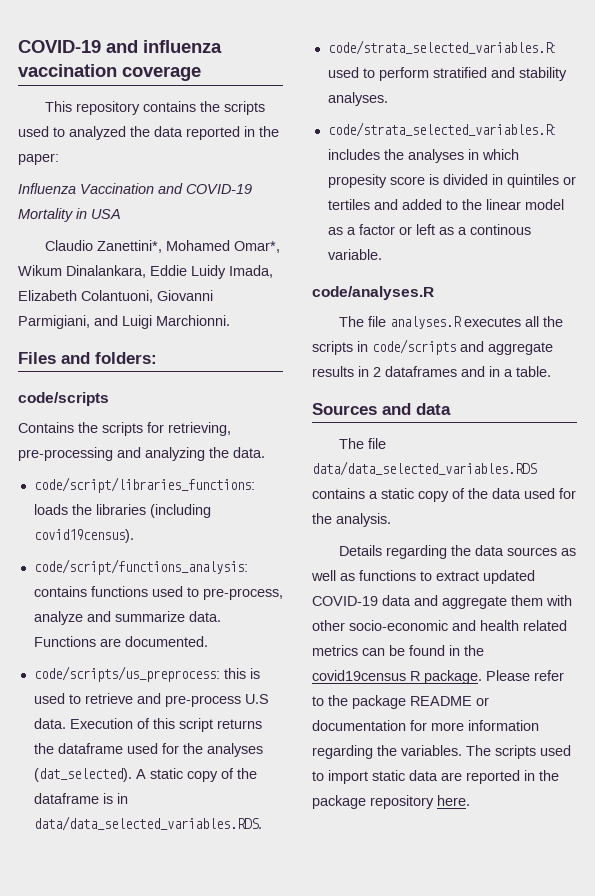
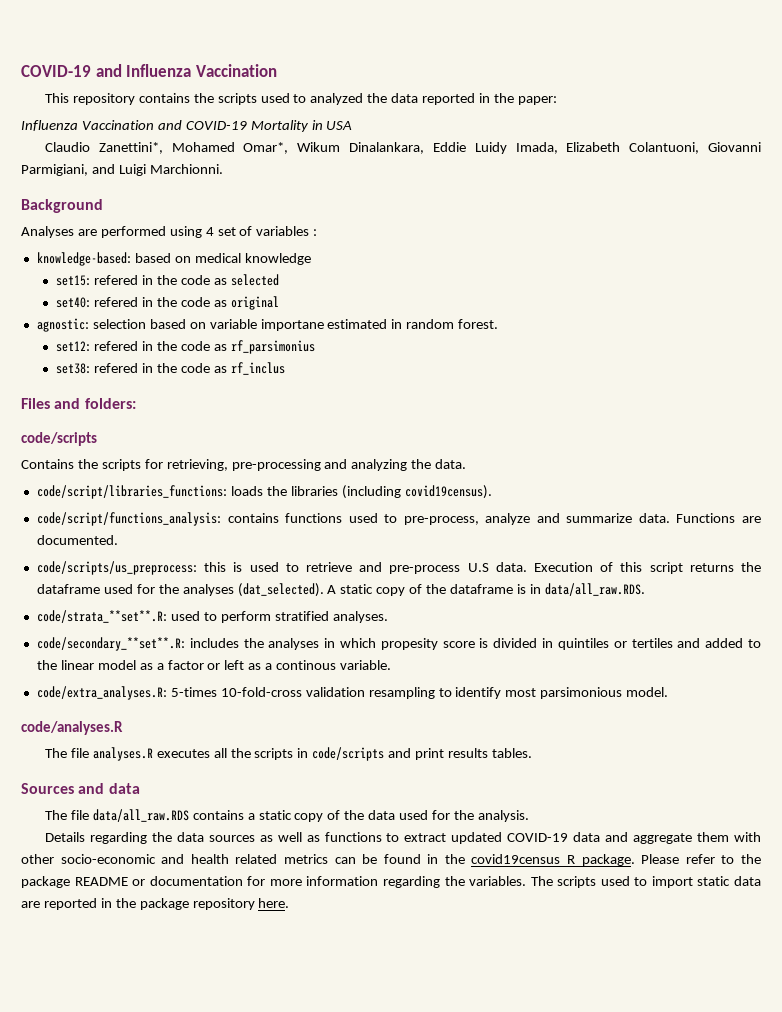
- COVID-19 and influenza vaccination coverage
+ COVID-19 and Influenza Vaccination
+ Background
+ Analyses are performed using 4 set of variables :
+ knowledge-based: based on medical knowledge
+ set15: refered in the code as selected
+ set40: refered in the code as original
+ agnostic: selection based on variable importane estimated in random forest.
+ set12: refered in the code as rf_parsimonius
+ set38: refered in the code as rf_inclus
- A static copy of the dataframe is in data/data_selected_variables.RDS.
- code/strata_selected_variables.R: used to perform stratified and stability analyses.
+ A static copy of the dataframe is in data/all_raw.RDS.
+ code/strata_**set**.R: used to perform stratified analyses.
- code/strata_selected_variables.R: includes the analyses in which propesity score is divided in quintiles or tertiles and added to the linear model as a factor or left as a continous variable.
+ code/secondary_**set**.R: includes the analyses in which propesity score is divided in quintiles or tertiles and added to the linear model as a factor or left as a continous variable.
+ code/extra_analyses.R: 5-times 10-fold-cross validation resampling to identify most parsimonious model.
- The file analyses.R executes all the scripts in code/scripts and aggregate results in 2 dataframes and in a table.
+ The file analyses.R executes all the scripts in code/scripts and print results tables.
- The file data/data_selected_variables.RDS contains a static copy of the data used for the analysis.
+ The file data/all_raw.RDS contains a static copy of the data used for the analysis.

